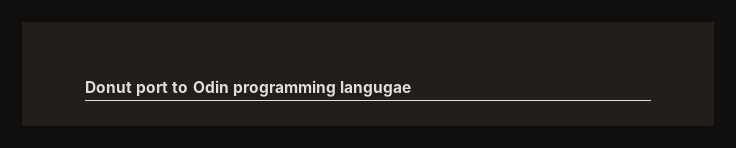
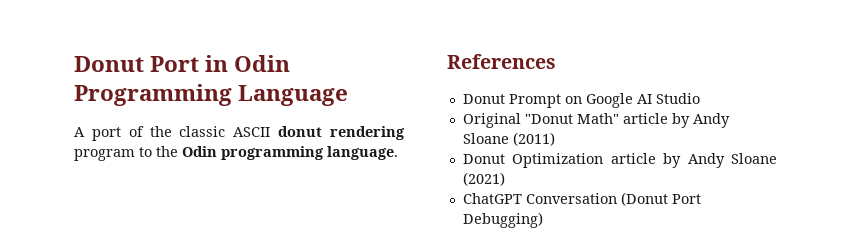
- Donut port to Odin programming langugae
+ Donut Port in Odin Programming Language
+ A port of the classic ASCII donut rendering program to the Odin programming language.
+ References
+ Donut Prompt on Google AI Studio
+ Original "Donut Math" article by Andy Sloane (2011)
+ Donut Optimization article by Andy Sloane (2021)
+ ChatGPT Conversation (Donut Port Debugging)

